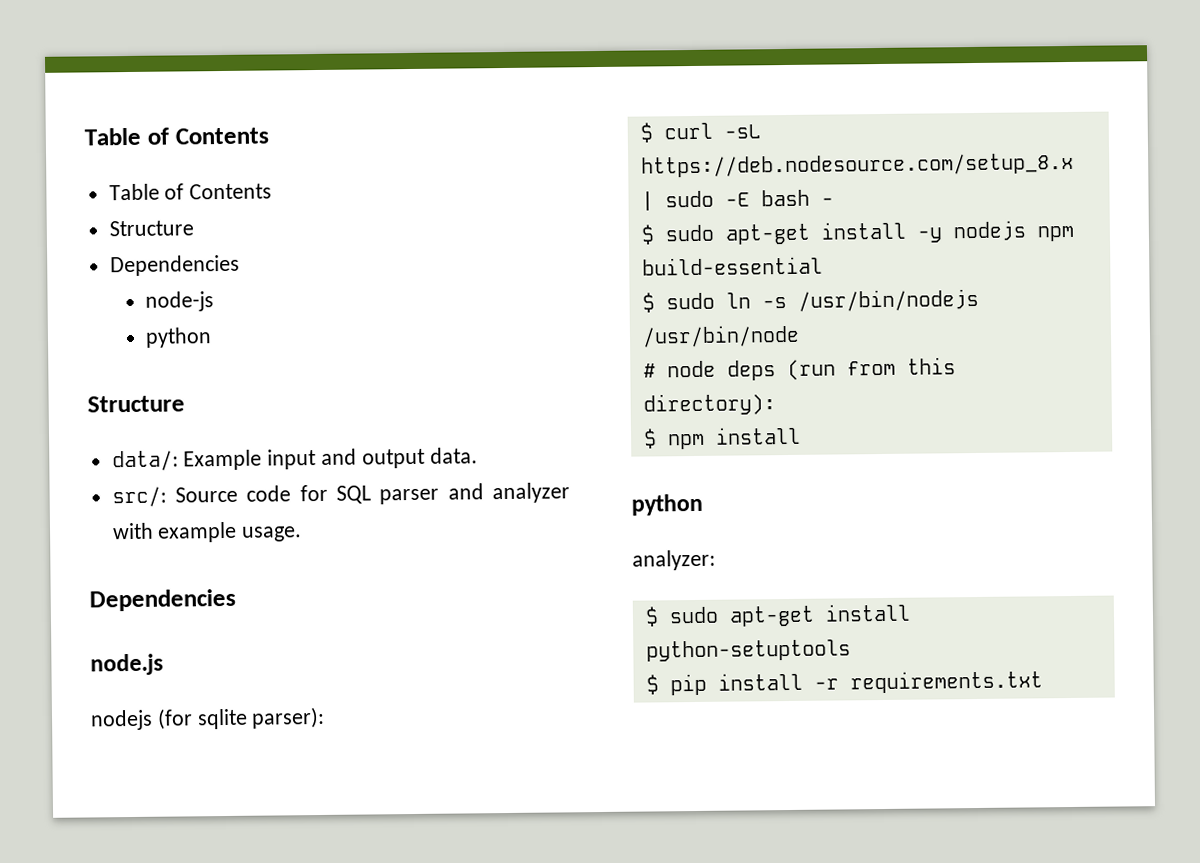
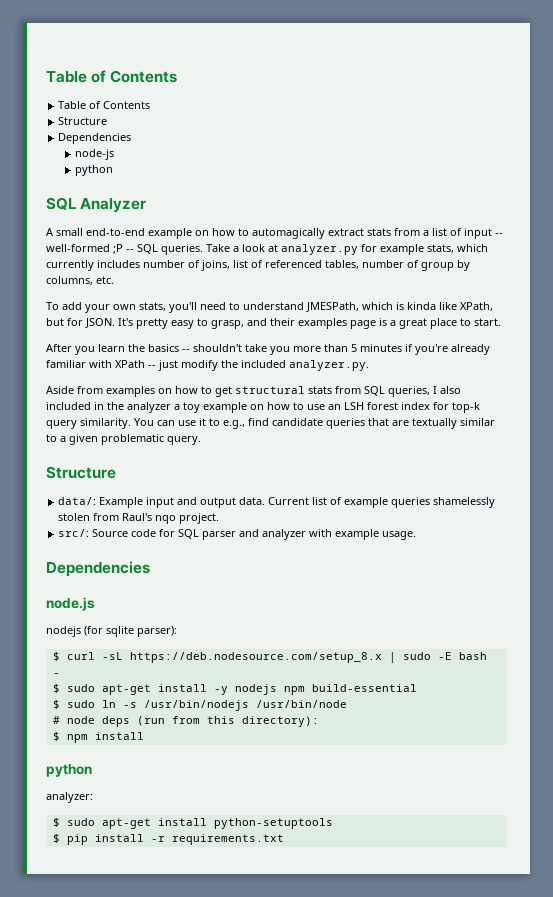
+ SQL Analyzer
+ A small end-to-end example on how to automagically extract stats from a list of input -- well-formed ;P -- SQL queries. Take a look at analyzer.py for example stats, which currently includes number of joins, list of referenced tables, number of group by columns, etc.
+ To add your own stats, you'll need to understand JMESPath, which is kinda like XPath, but for JSON. It's pretty easy to grasp, and their examples page is a great place to start.
+ After you learn the basics -- shouldn't take you more than 5 minutes if you're already familiar with XPath -- just modify the included analyzer.py.
+ Aside from examples on how to get structural stats from SQL queries, I also included in the analyzer a toy example on how to use an LSH forest index for top-k query similarity. You can use it to e.g., find candidate queries that are textually similar to a given problematic query.
+ Current list of example queries shamelessly stolen from Raul's nqo project.

